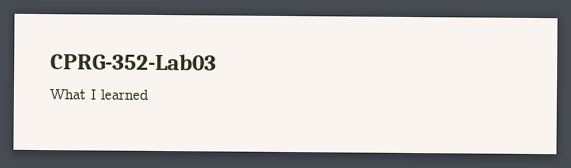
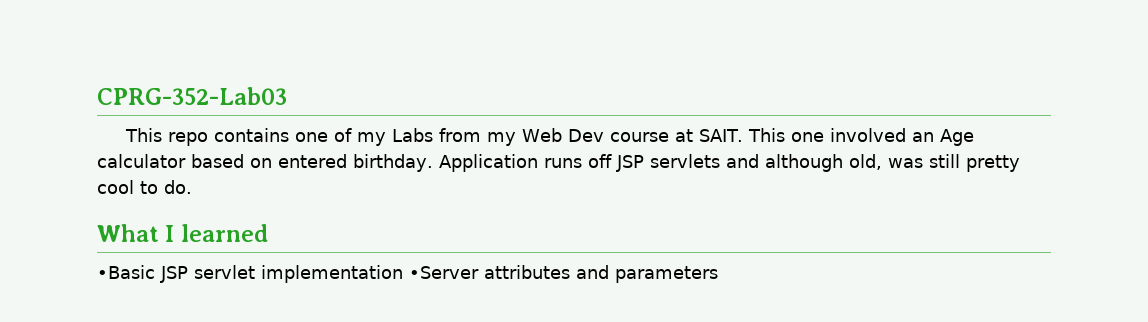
+ This repo contains one of my Labs from my Web Dev course at SAIT. This one involved an Age calculator based on entered birthday. Application runs off JSP servlets and although old, was still pretty cool to do.
  What I learned
+ •Basic JSP servlet implementation •Server attributes and parameters

